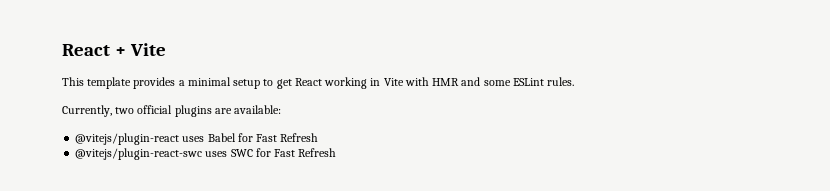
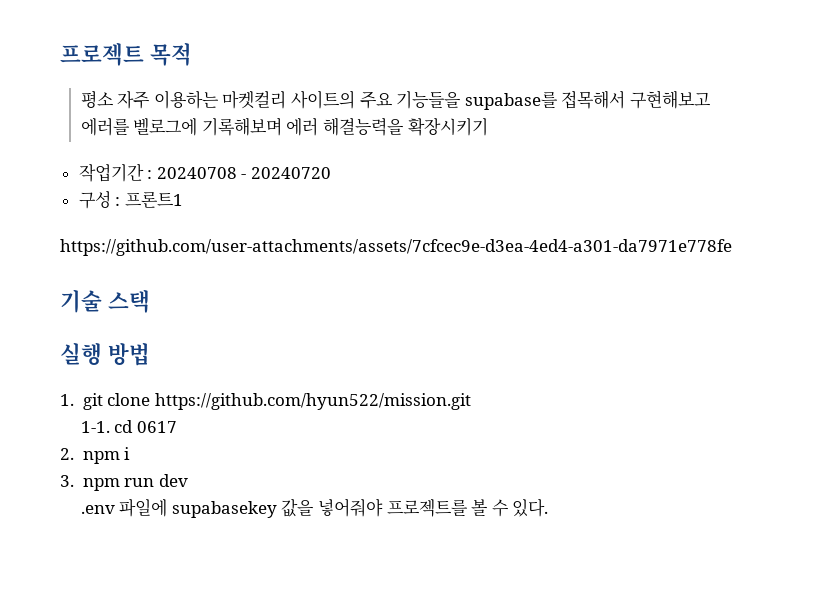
- React + Vite
- This template provides a minimal setup to get React working in Vite with HMR and some ESLint rules.
- Currently, two official plugins are available:
- @vitejs/plugin-react uses Babel for Fast Refresh
- @vitejs/plugin-react-swc uses SWC for Fast Refresh
+ 프로젝트 목적
+ 평소 자주 이용하는 마켓컬리 사이트의 주요 기능들을 supabase를 접목해서 구현해보고 에러를 벨로그에 기록해보며 에러 해결능력을 확장시키기
+ 작업기간 : 20240708 - 20240720
+ 구성 : 프론트1
+ https://github.com/user-attachments/assets/7cfcec9e-d3ea-4ed4-a301-da7971e778fe
+ 기술 스택
+ 실행 방법
+ 1. git clone https://github.com/hyun522/mission.git
+ 1-1. cd 0617
+ 2. npm i
+ 3. npm run dev
+ .env 파일에 supabasekey 값을 넣어줘야 프로젝트를 볼 수 있다.

